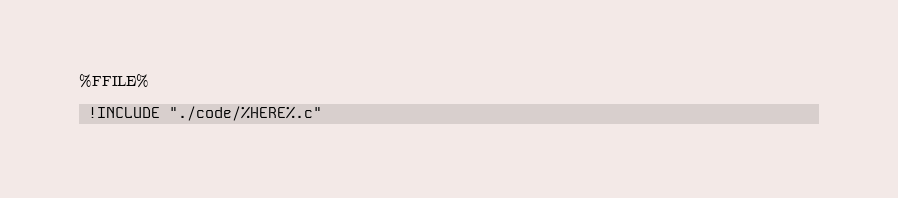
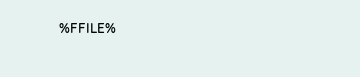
- !INCLUDE "./code/%HERE%.c"

